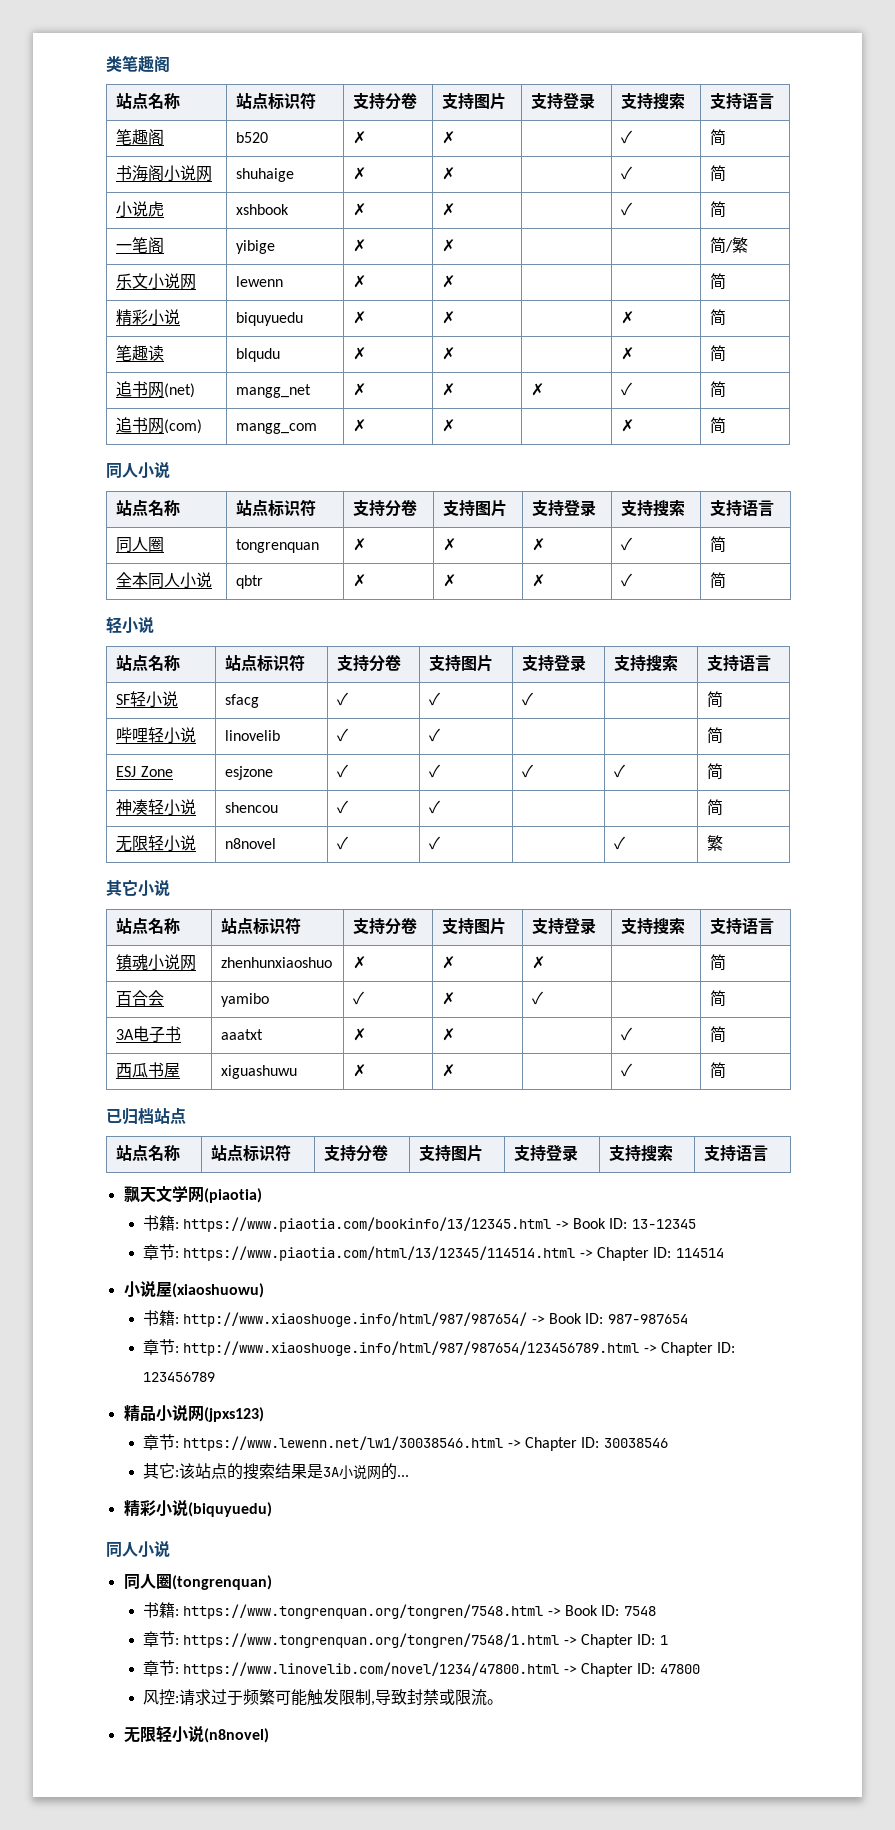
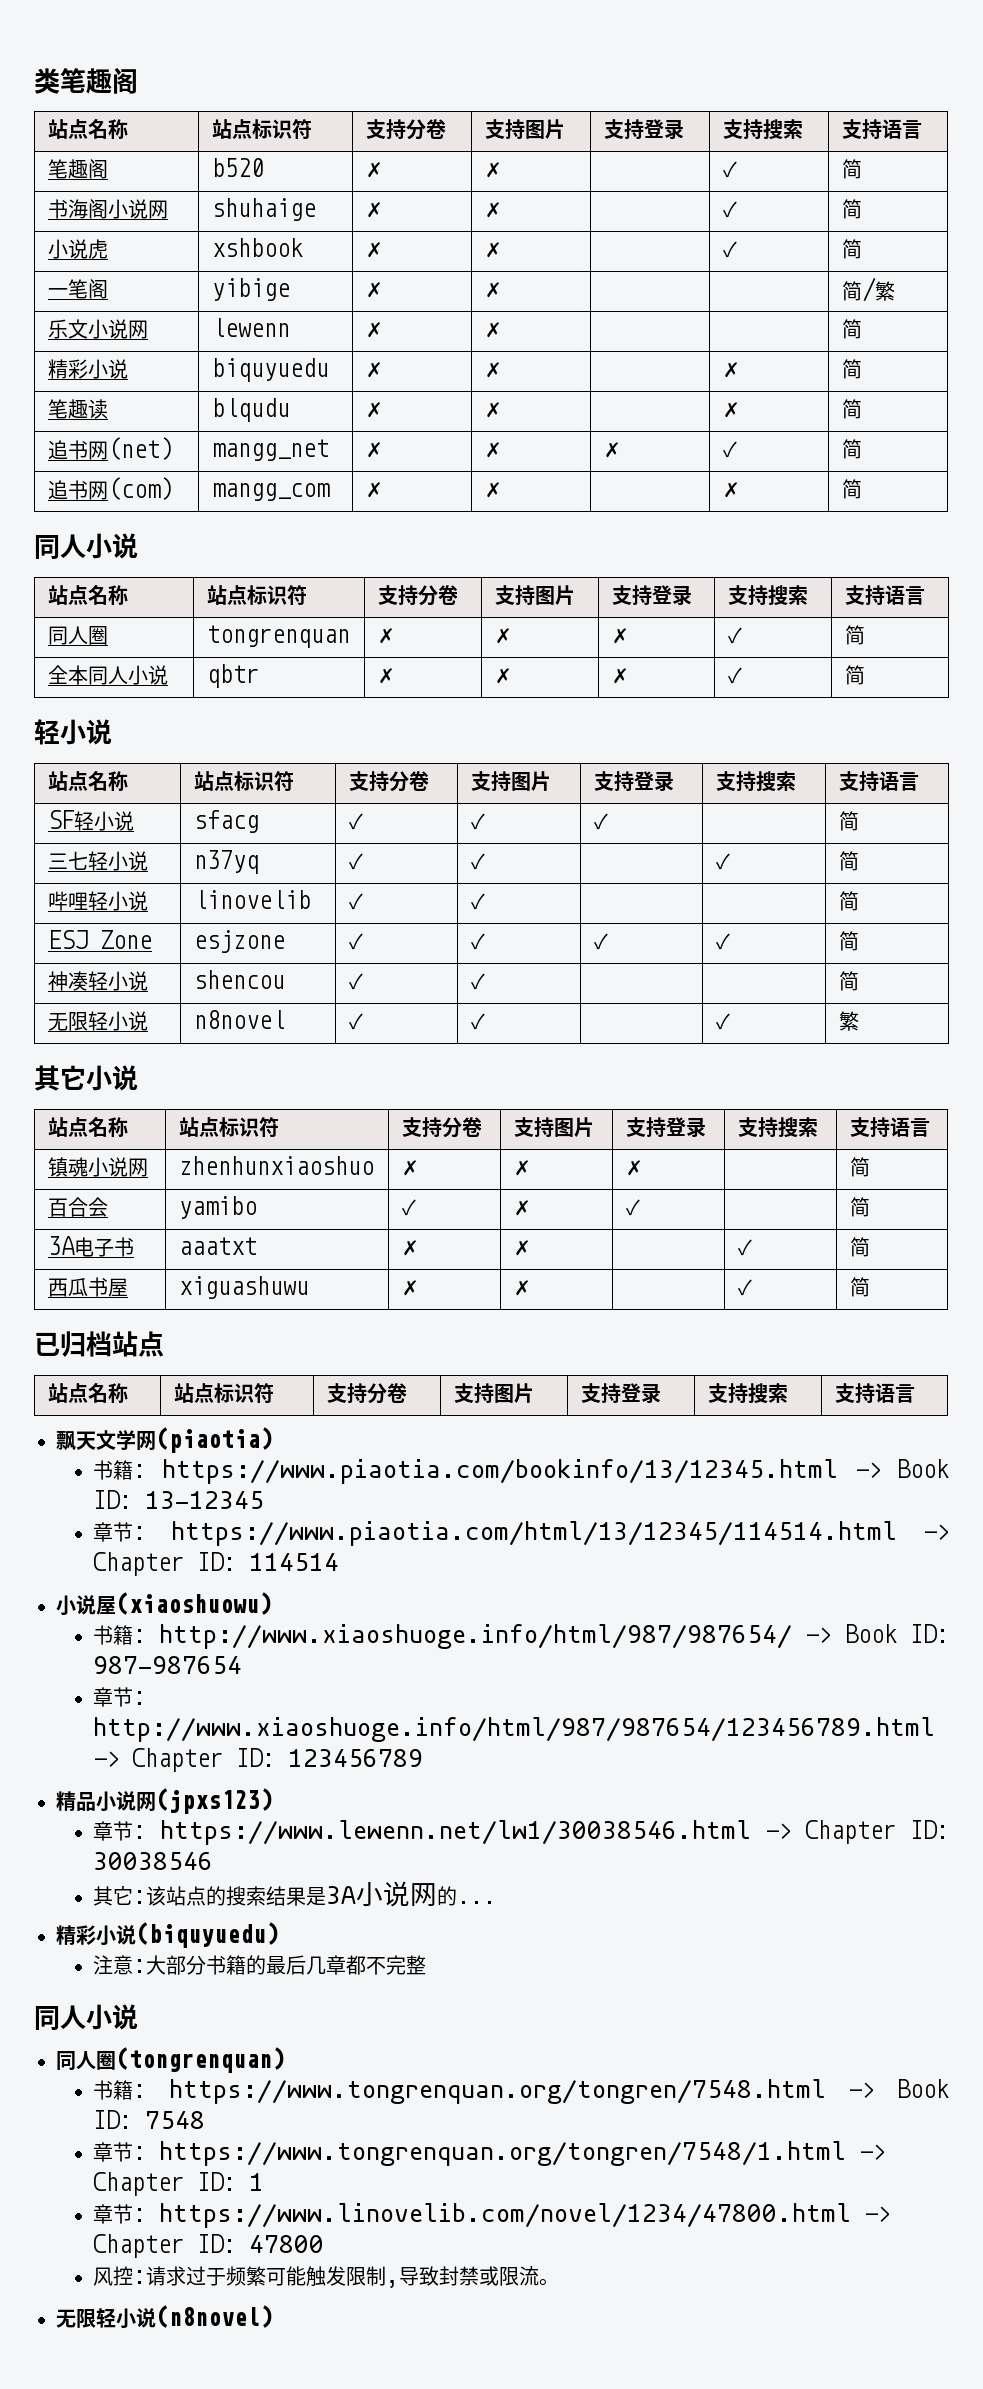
+ 三七轻小说 | n37yq | ✓ | ✓ | | ✓ | 简
+ 注意:大部分书籍的最后几章都不完整

